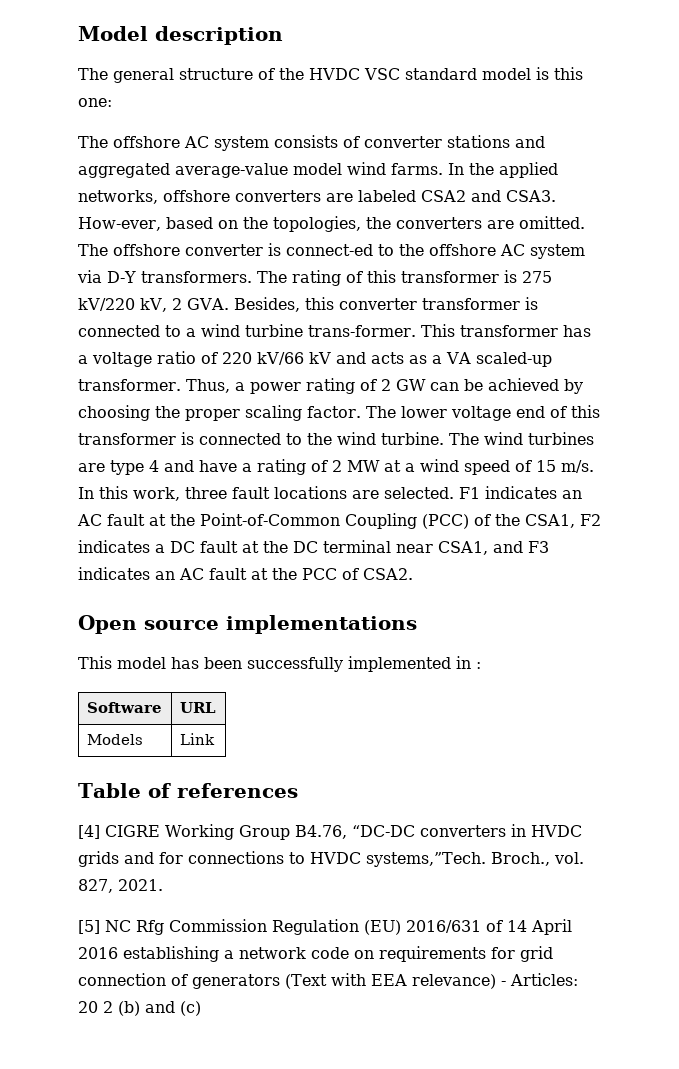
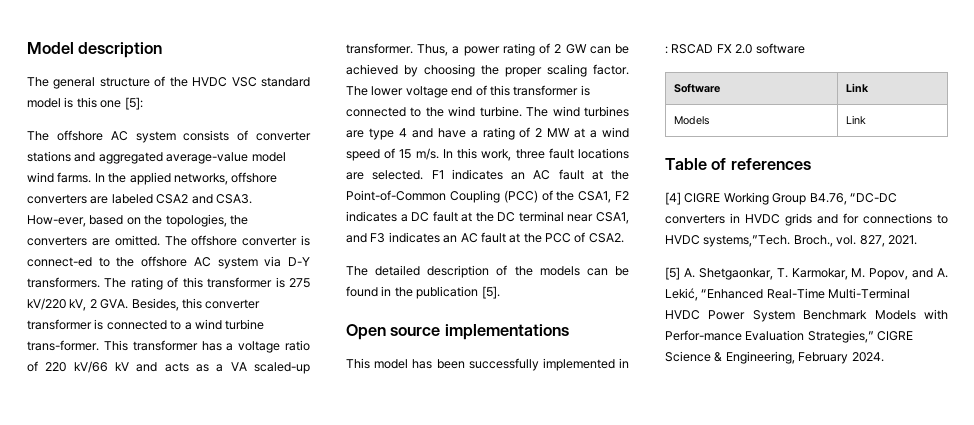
- The general structure of the HVDC VSC standard model is this one:
+ The general structure of the HVDC VSC standard model is this one [5]:
+ The detailed description of the models can be found in the publication [5].
- This model has been successfully implemented in :
+ This model has been successfully implemented in : RSCAD FX 2.0 software
- Software | URL
+ Software | Link
- [5] NC Rfg Commission Regulation (EU) 2016/631 of 14 April 2016 establishing a network code on requirements for grid connection of generators (Text with EEA relevance) - Articles: 20 2 (b) and (c)
+ [5] A. Shetgaonkar, T. Karmokar, M. Popov, and A. Lekić, “Enhanced Real-Time Multi-Terminal HVDC Power System Benchmark Models with Perfor-mance Evaluation Strategies,” CIGRE Science & Engineering, February 2024.

